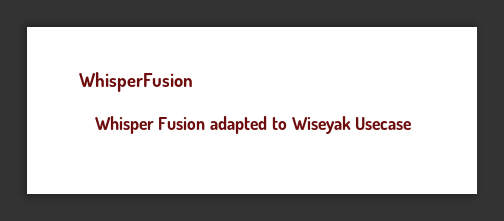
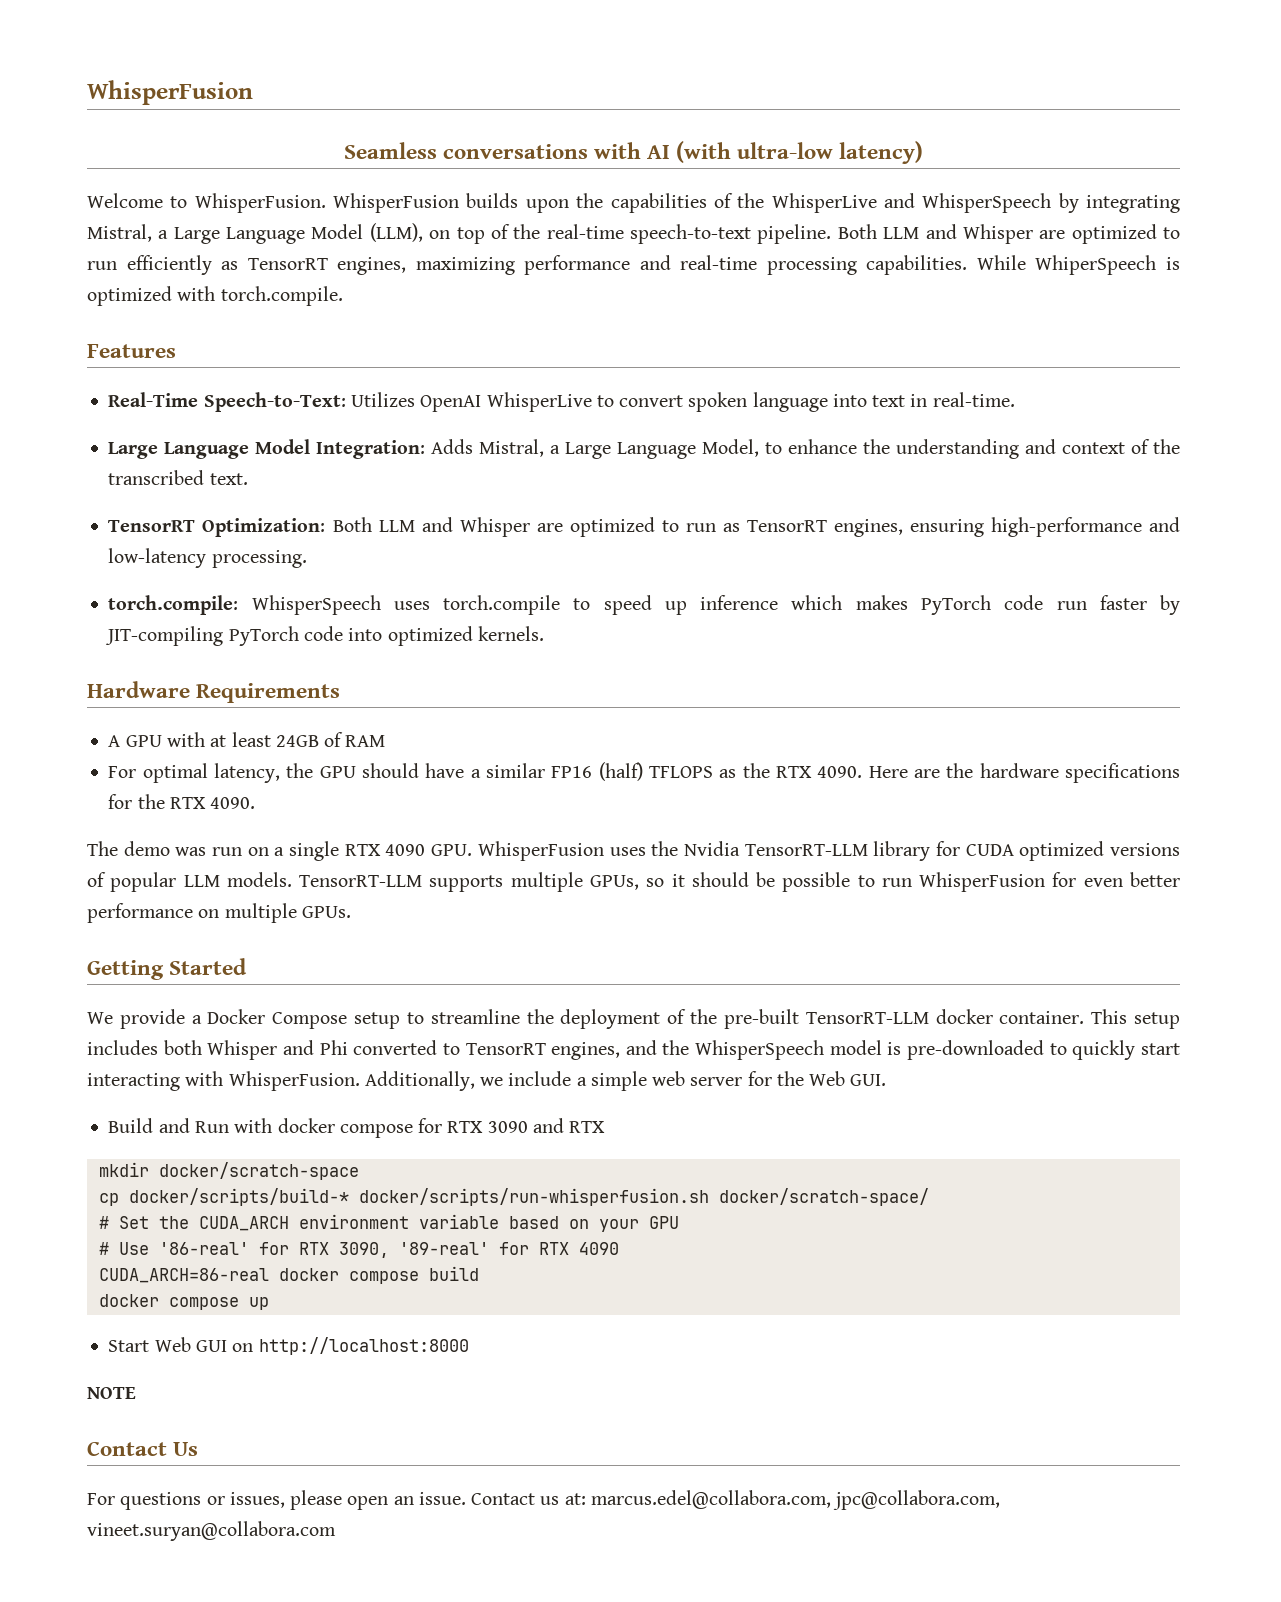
- Whisper Fusion adapted to Wiseyak Usecase
+ Seamless conversations with AI (with ultra-low latency)
+ Welcome to WhisperFusion. WhisperFusion builds upon the capabilities of the WhisperLive and WhisperSpeech by integrating Mistral, a Large Language Model (LLM), on top of the real-time speech-to-text pipeline. Both LLM and Whisper are optimized to run efficiently as TensorRT engines, maximizing performance and real-time processing capabilities. While WhiperSpeech is optimized with torch.compile.
+ Features
+ Real-Time Speech-to-Text: Utilizes OpenAI WhisperLive to convert spoken language into text in real-time.
+ Large Language Model Integration: Adds Mistral, a Large Language Model, to enhance the understanding and context of the transcribed text.
+ TensorRT Optimization: Both LLM and Whisper are optimized to run as TensorRT engines, ensuring high-performance and low-latency processing.
+ torch.compile: WhisperSpeech uses torch.compile to speed up inference which makes PyTorch code run faster by JIT-compiling PyTorch code into optimized kernels.
+ Hardware Requirements
+ A GPU with at least 24GB of RAM
+ For optimal latency, the GPU should have a similar FP16 (half) TFLOPS as the RTX 4090. Here are the hardware specifications for the RTX 4090.
+ The demo was run on a single RTX 4090 GPU. WhisperFusion uses the Nvidia TensorRT-LLM library for CUDA optimized versions of popular LLM models. TensorRT-LLM supports multiple GPUs, so it should be possible to run WhisperFusion for even better performance on multiple GPUs.
+ Getting Started
+ We provide a Docker Compose setup to streamline the deployment of the pre-built TensorRT-LLM docker container. This setup includes both Whisper and Phi converted to TensorRT engines, and the WhisperSpeech model is pre-downloaded to quickly start interacting with WhisperFusion. Additionally, we include a simple web server for the Web GUI.
+ Build and Run with docker compose for RTX 3090 and RTX
+ mkdir docker/scratch-space
+ cp docker/scripts/build-* docker/scripts/run-whisperfusion.sh docker/scratch-space/
+ # Set the CUDA_ARCH environment variable based on your GPU
+ # Use '86-real' for RTX 3090, '89-real' for RTX 4090
+ CUDA_ARCH=86-real docker compose build
+ docker compose up
+ Start Web GUI on http://localhost:8000
+ NOTE
+ Contact Us
+ For questions or issues, please open an issue. Contact us at: marcus.edel@collabora.com, jpc@collabora.com, vineet.suryan@collabora.com

